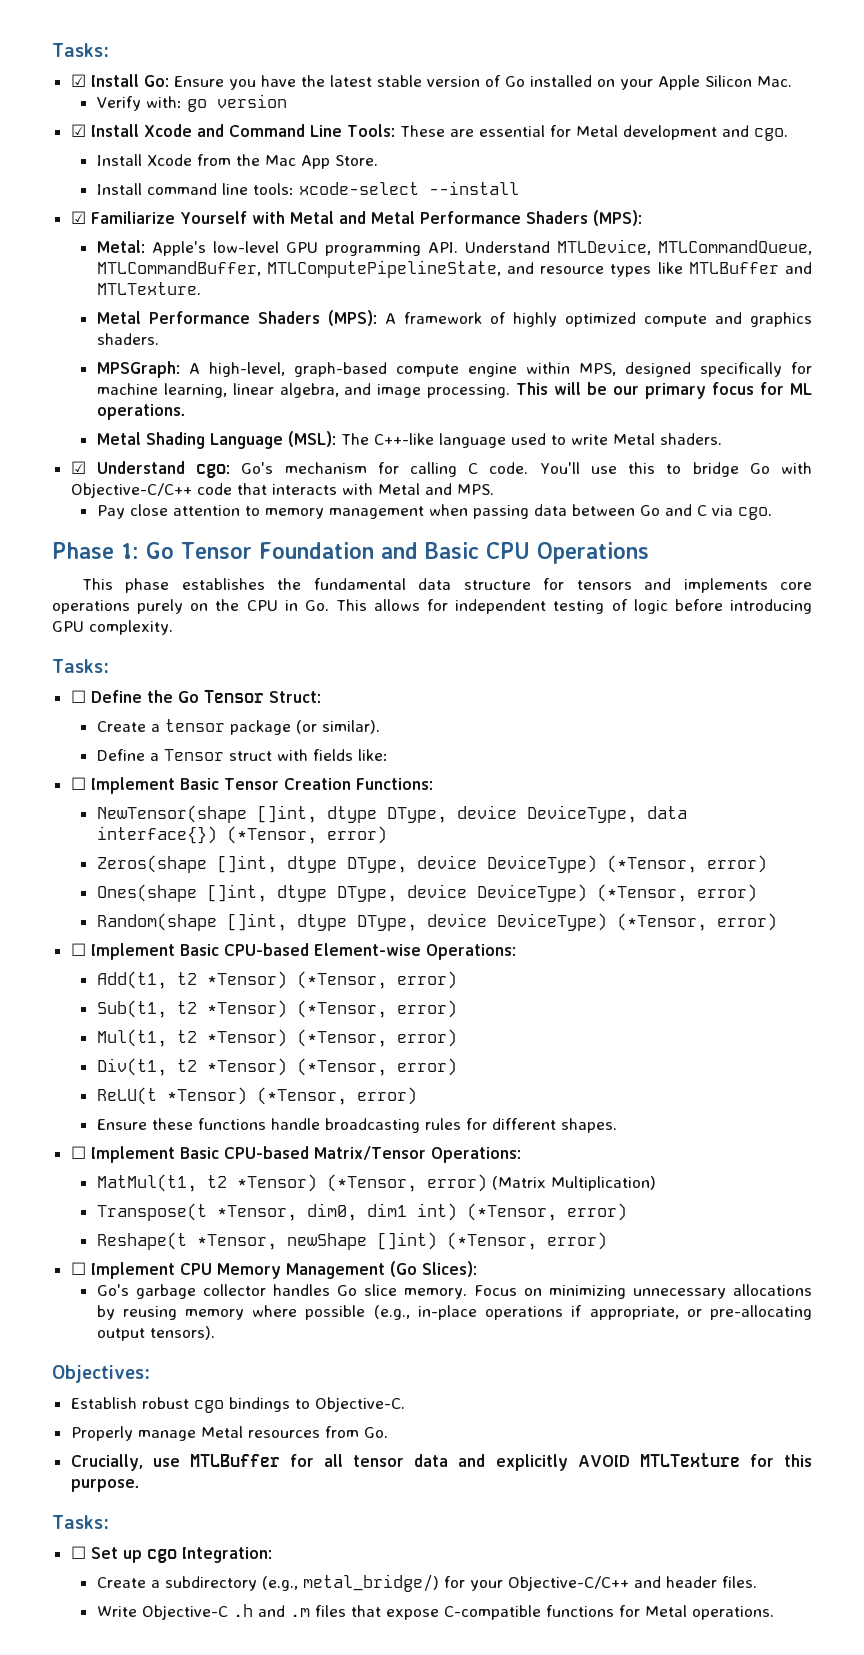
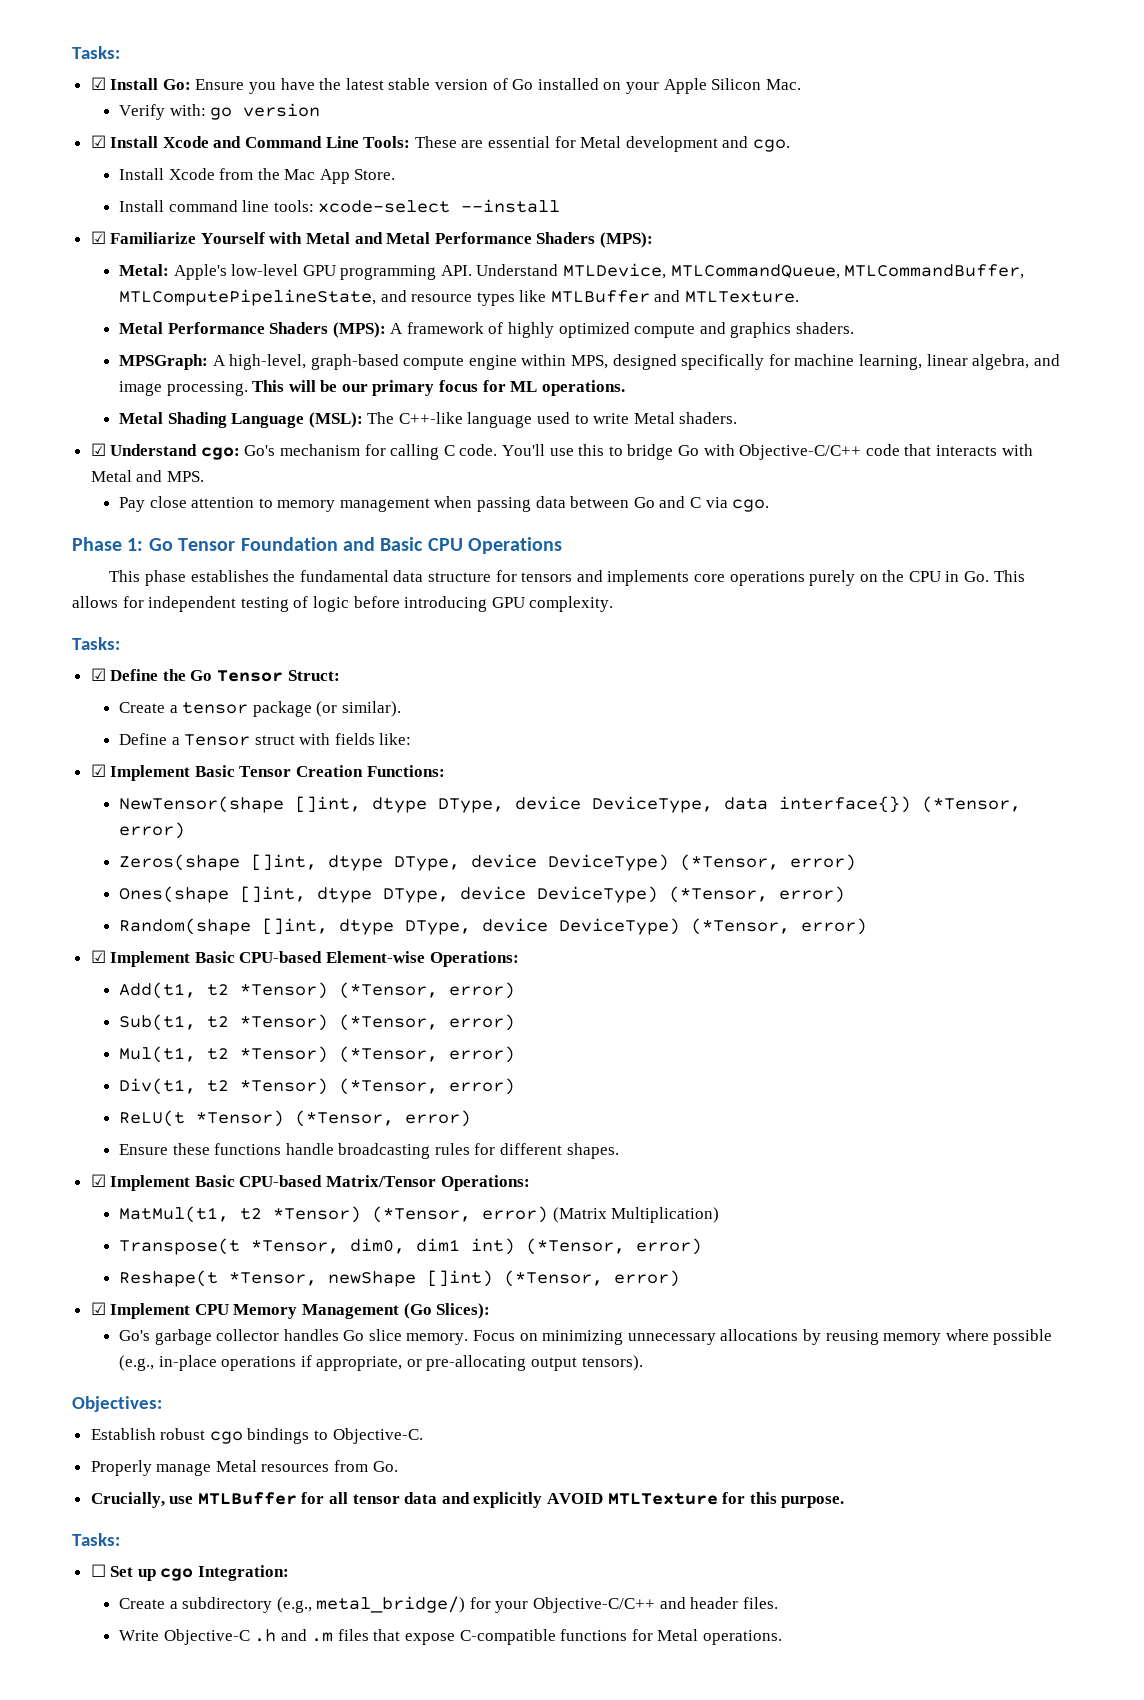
- ☐ Define the Go Tensor Struct:
+ ☑ Define the Go Tensor Struct:
- ☐ Implement Basic Tensor Creation Functions:
+ ☑ Implement Basic Tensor Creation Functions:
- ☐ Implement Basic CPU-based Element-wise Operations:
+ ☑ Implement Basic CPU-based Element-wise Operations:
- ☐ Implement Basic CPU-based Matrix/Tensor Operations:
+ ☑ Implement Basic CPU-based Matrix/Tensor Operations:
- ☐ Implement CPU Memory Management (Go Slices):
+ ☑ Implement CPU Memory Management (Go Slices):

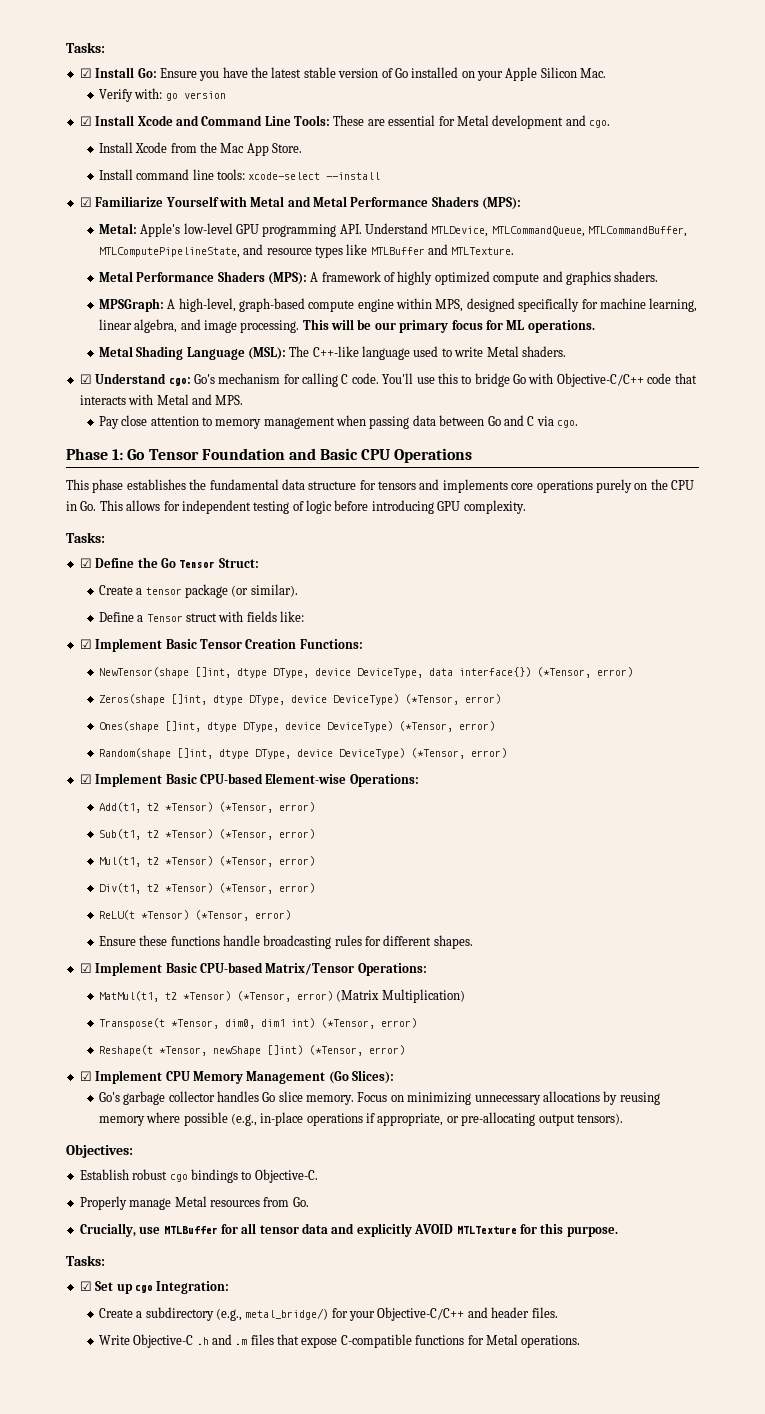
- ☐ Set up cgo Integration:
+ ☑ Set up cgo Integration:

